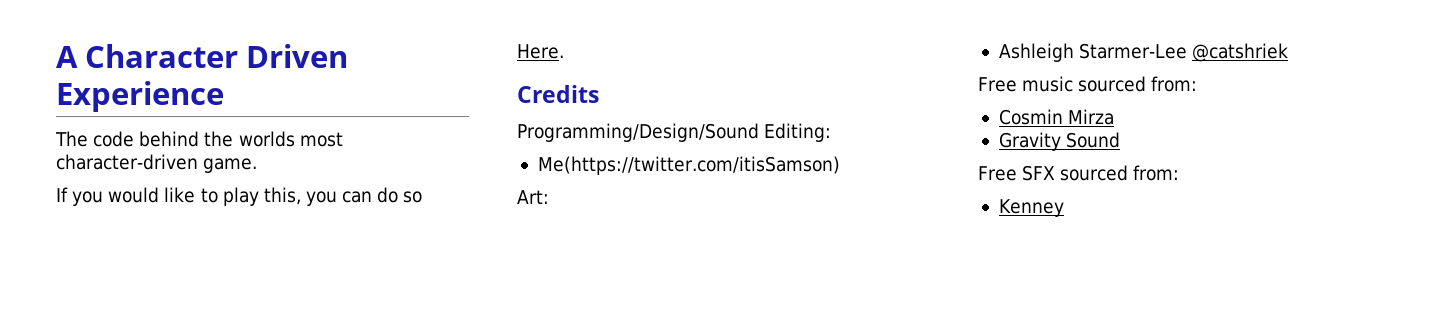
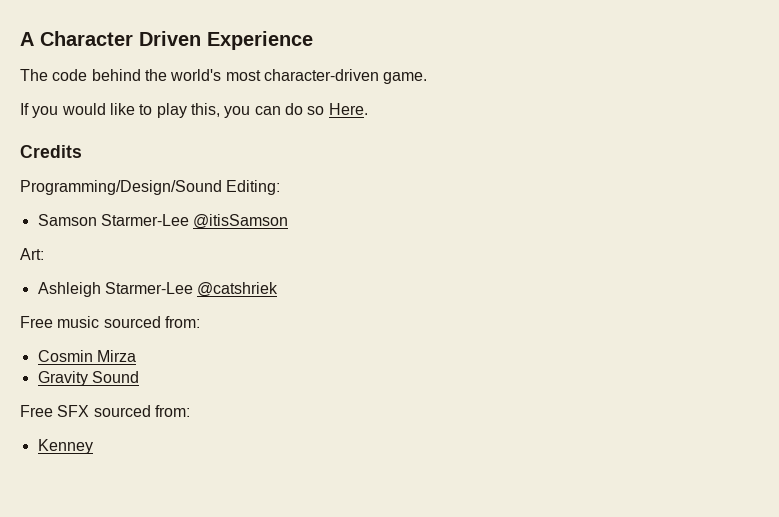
- The code behind the worlds most character-driven game.
+ The code behind the world's most character-driven game.
- Me(https://twitter.com/itisSamson)
+ Samson Starmer-Lee @itisSamson

